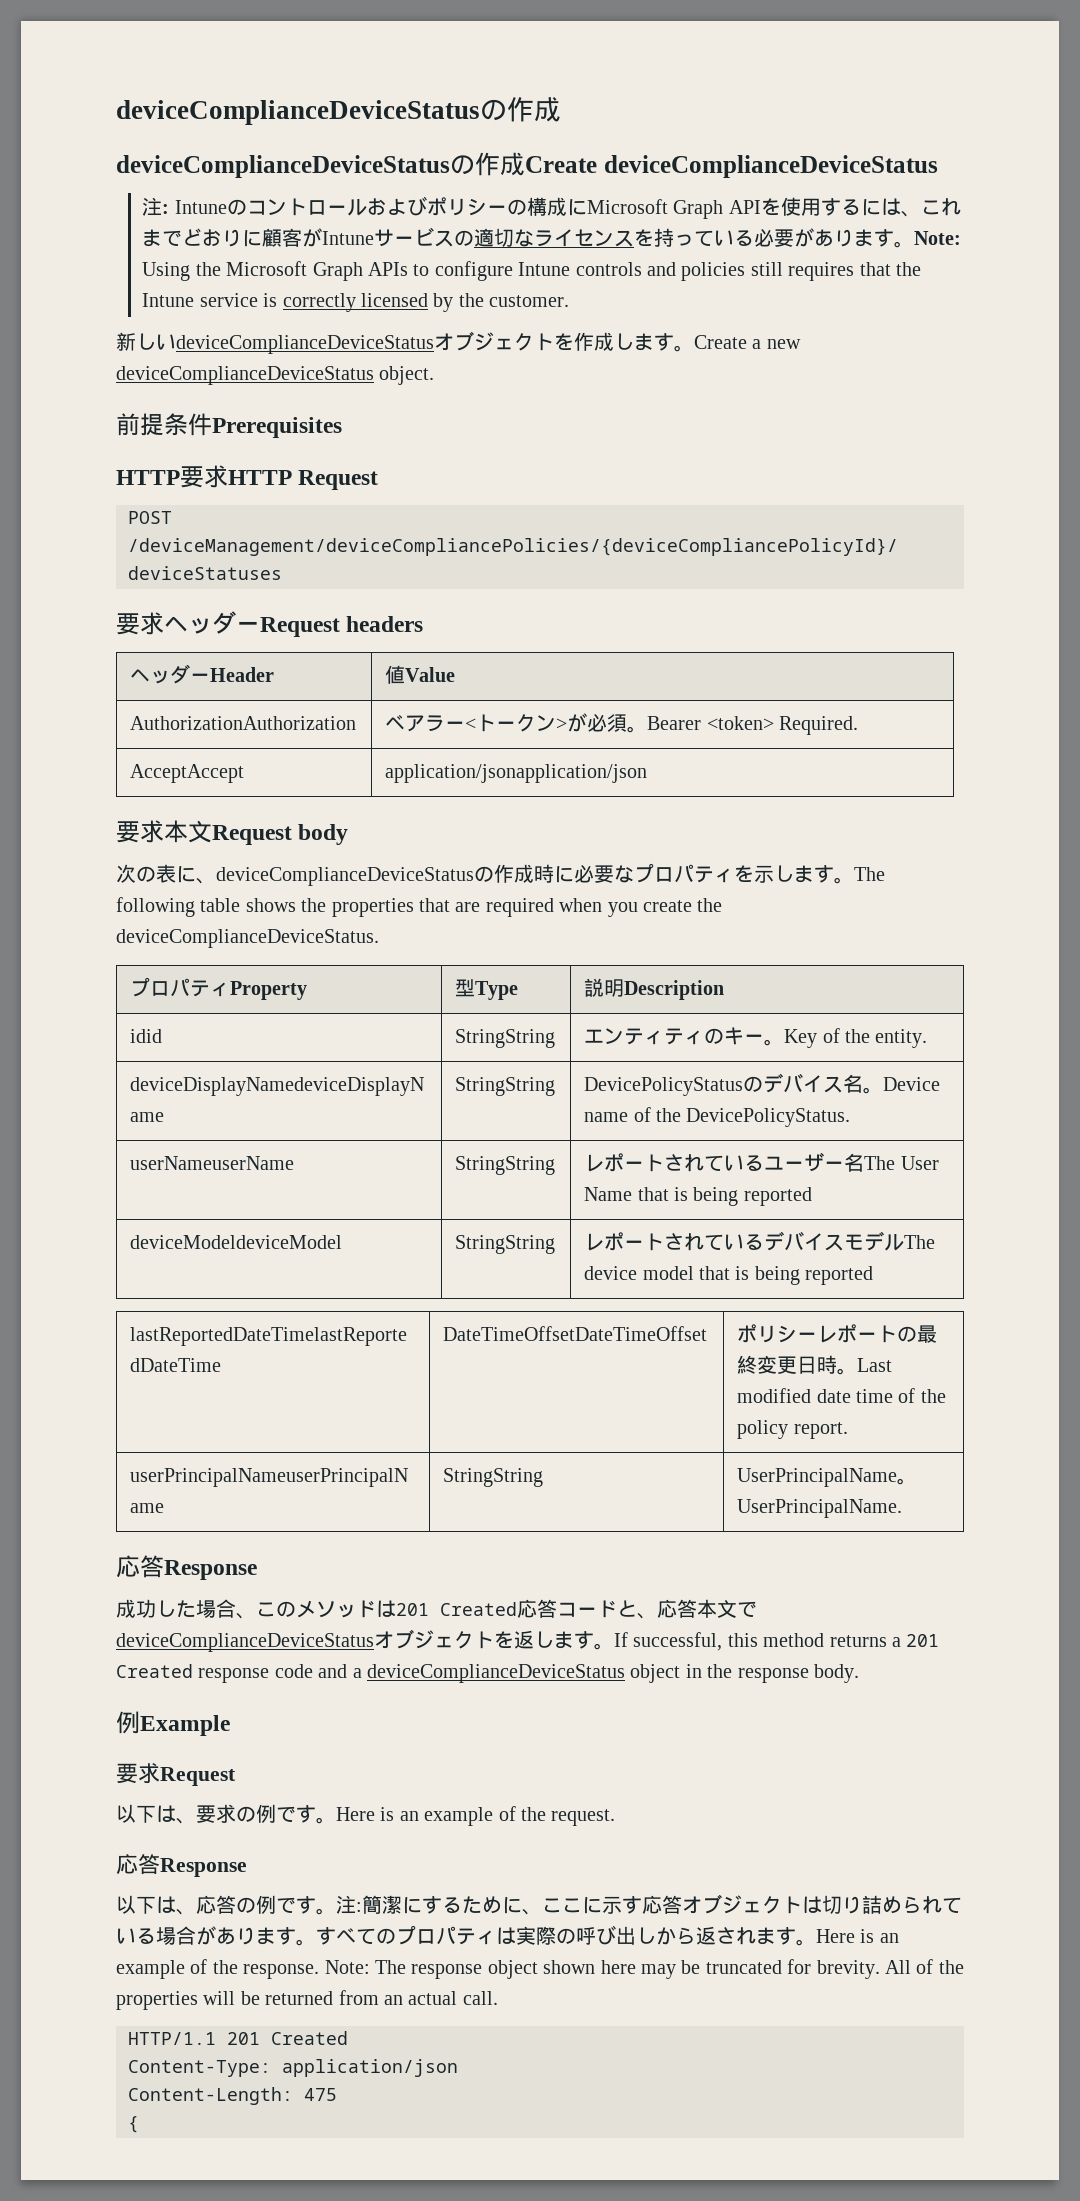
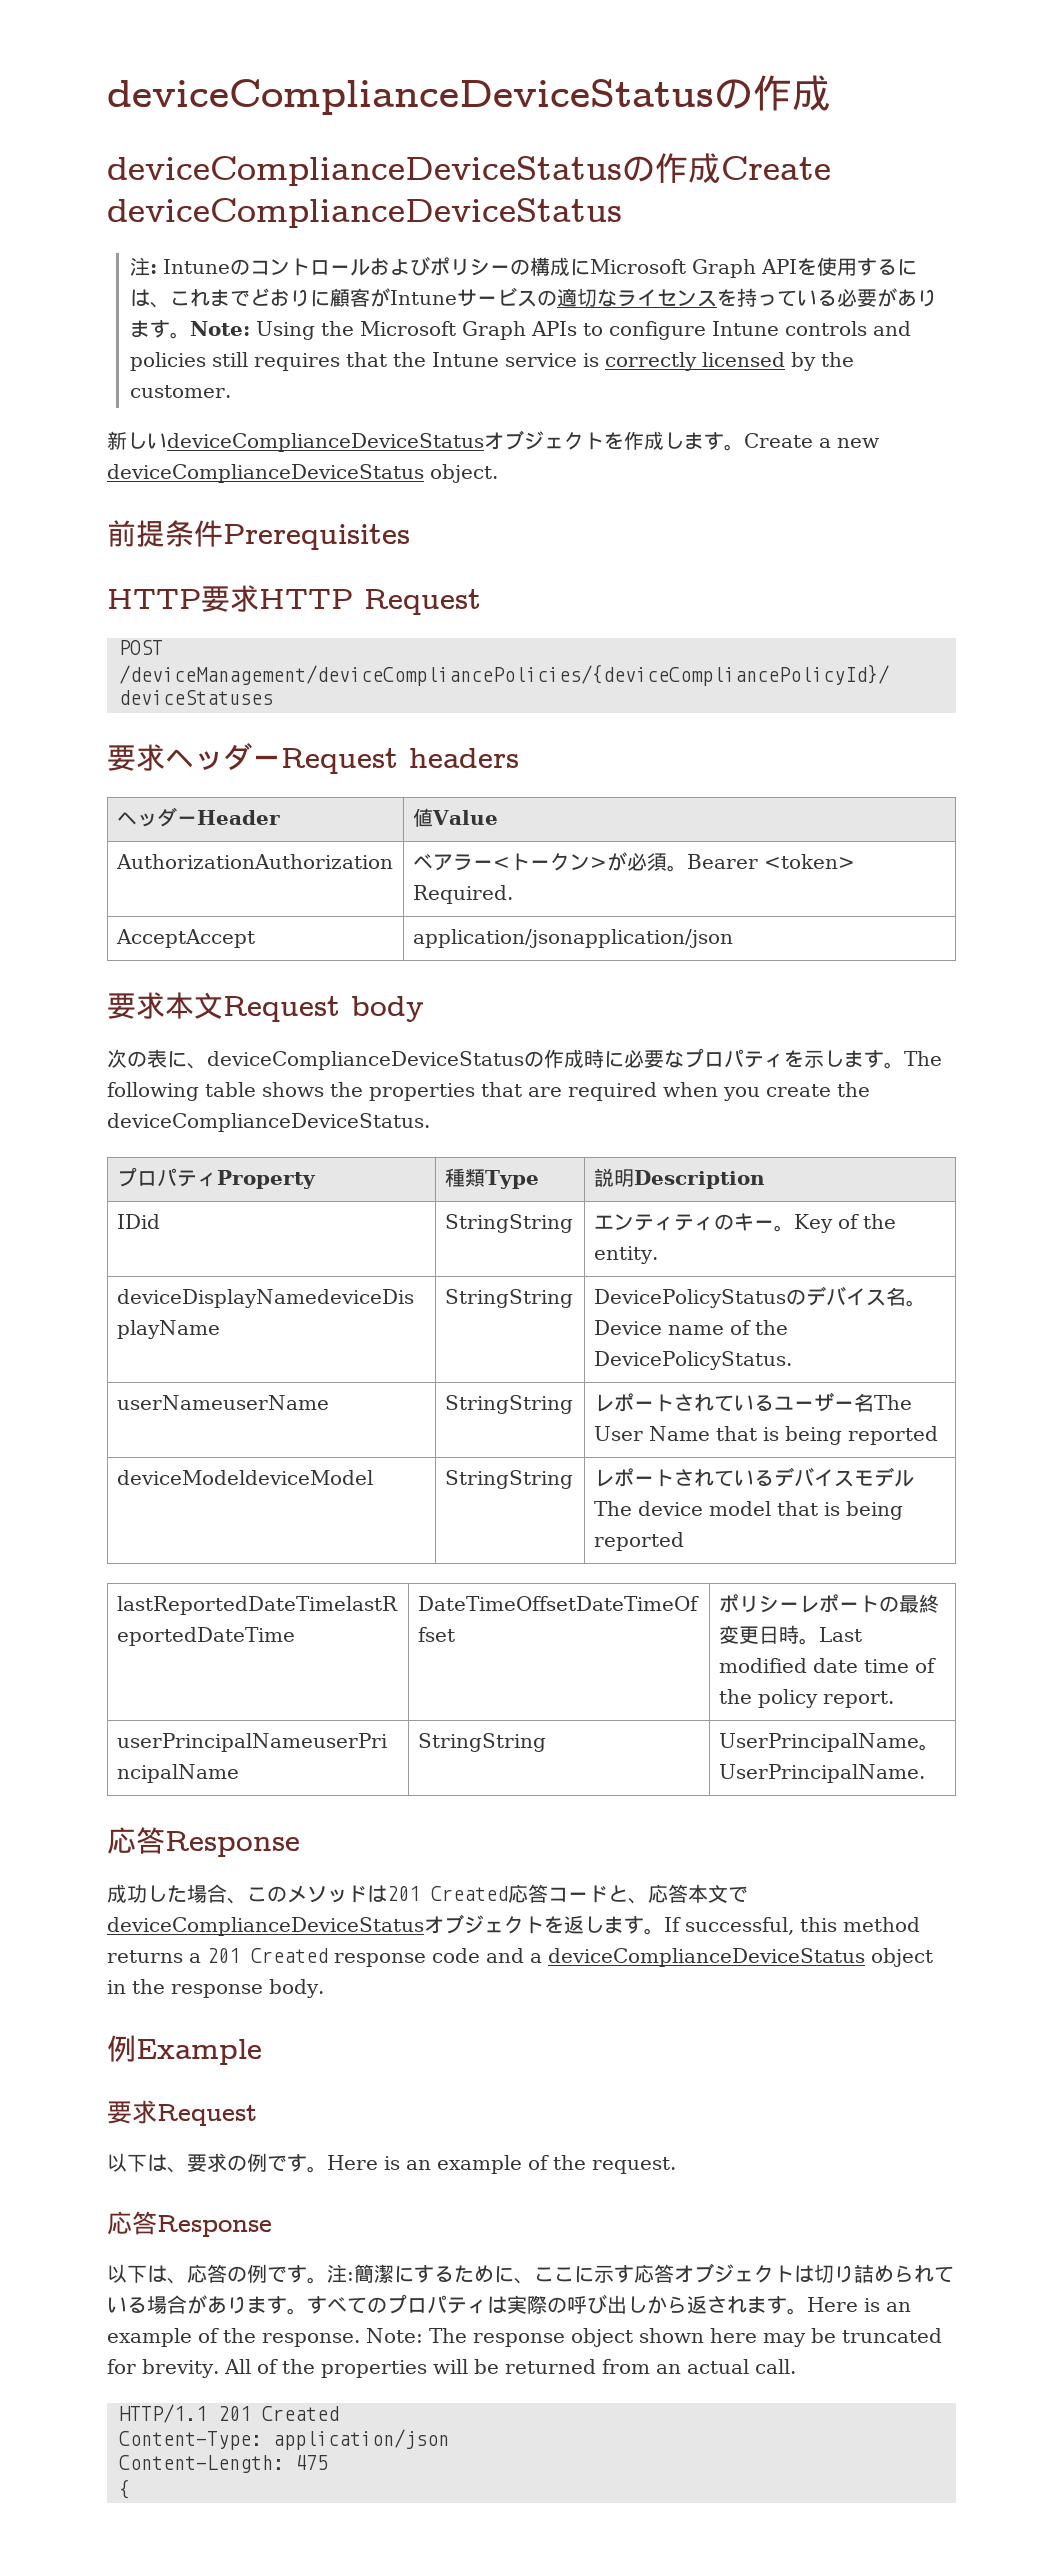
- プロパティProperty | 型Type | 説明Description
+ プロパティProperty | 種類Type | 説明Description
- idid | StringString | エンティティのキー。Key of the entity.
+ IDid | StringString | エンティティのキー。Key of the entity.

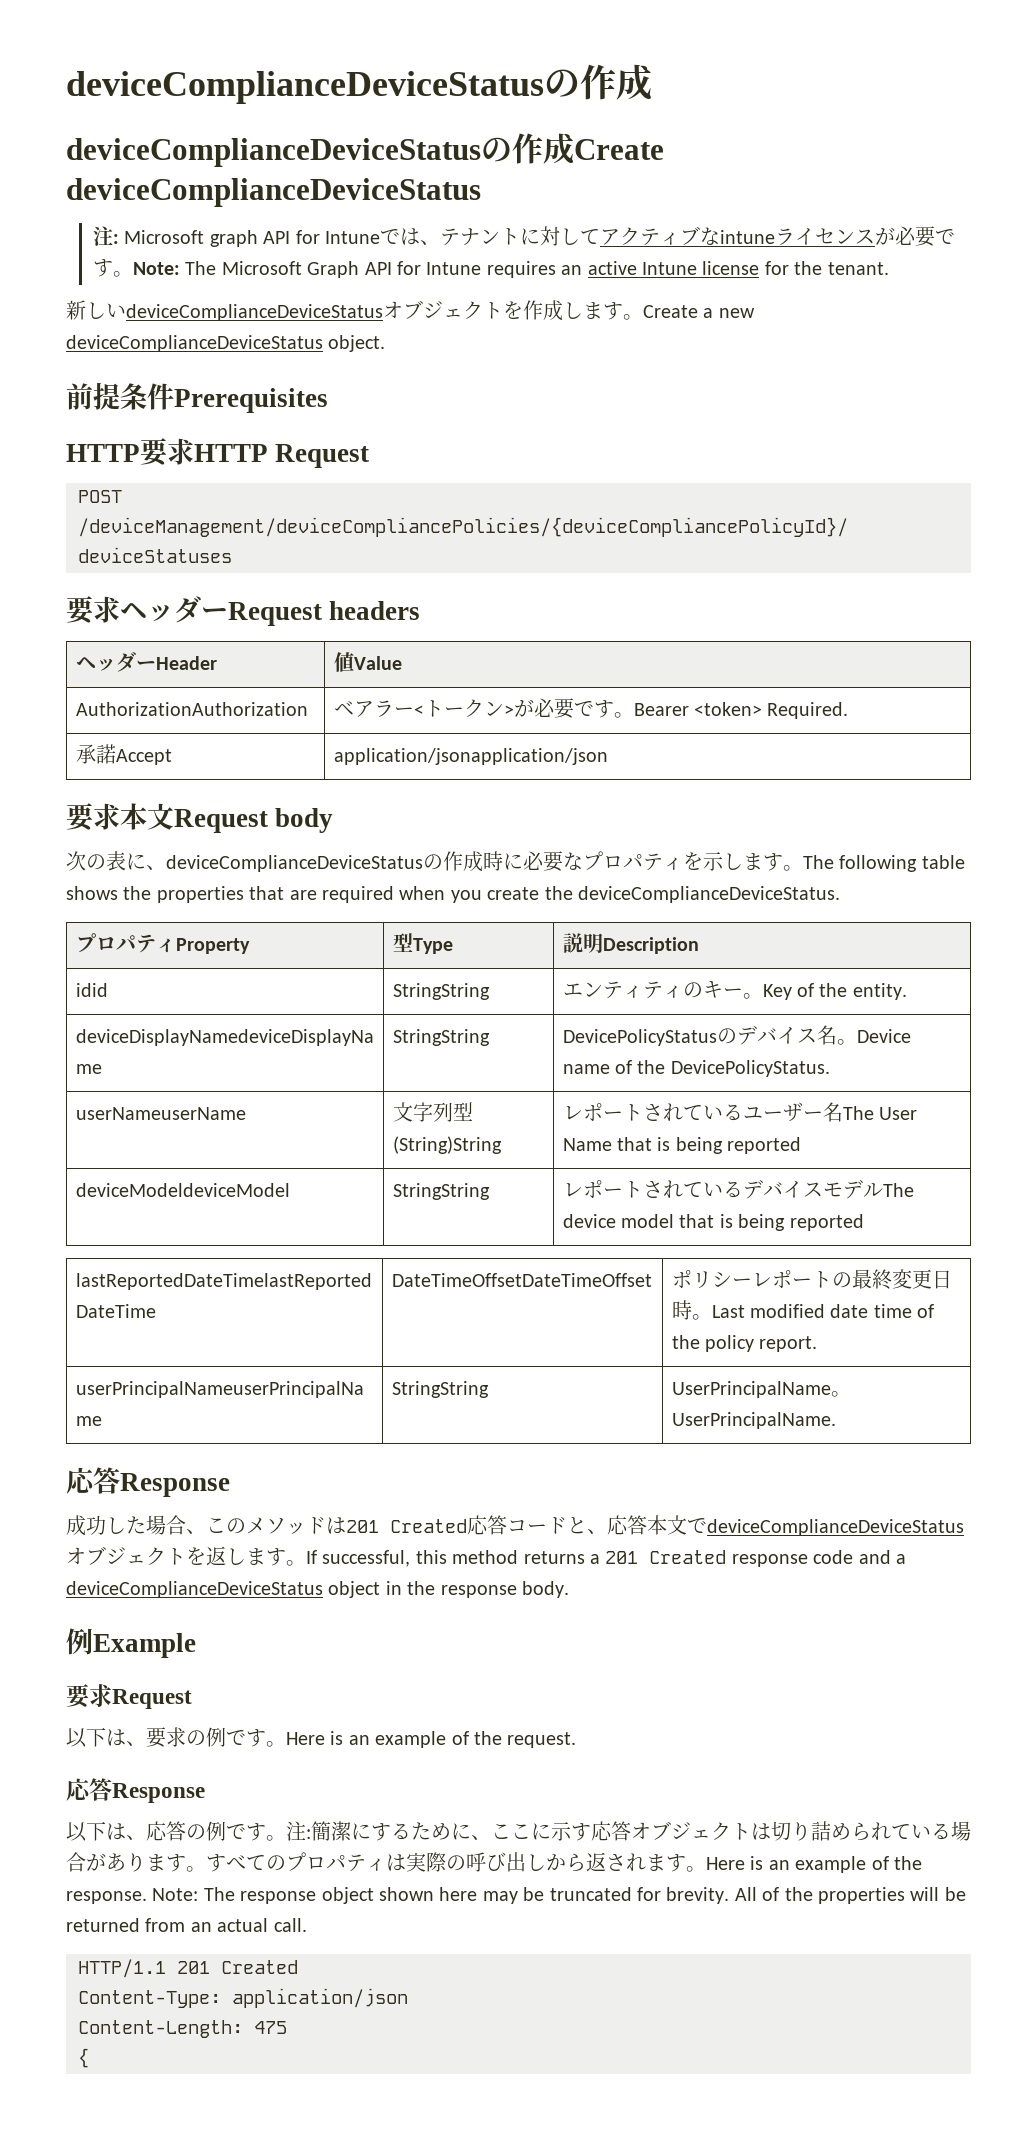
- 注: Intuneのコントロールおよびポリシーの構成にMicrosoft Graph APIを使用するには、これまでどおりに顧客がIntuneサービスの適切なライセンスを持っている必要があります。Note: Using the Microsoft Graph APIs to configure Intune controls and policies still requires that the Intune service is correctly licensed by the customer.
+ 注: Microsoft graph API for Intuneでは、テナントに対してアクティブなintuneライセンスが必要です。Note: The Microsoft Graph API for Intune requires an active Intune license for the tenant.
- AuthorizationAuthorization | ベアラー<トークン>が必須。Bearer <token> Required.
+ AuthorizationAuthorization | ベアラー<トークン>が必要です。Bearer <token> Required.
- AcceptAccept | application/jsonapplication/json
+ 承諾Accept | application/jsonapplication/json
- プロパティProperty | 種類Type | 説明Description
+ プロパティProperty | 型Type | 説明Description
- IDid | StringString | エンティティのキー。Key of the entity.
+ idid | StringString | エンティティのキー。Key of the entity.
- userNameuserName | StringString | レポートされているユーザー名The User Name that is being reported
+ userNameuserName | 文字列型(String)String | レポートされているユーザー名The User Name that is being reported

